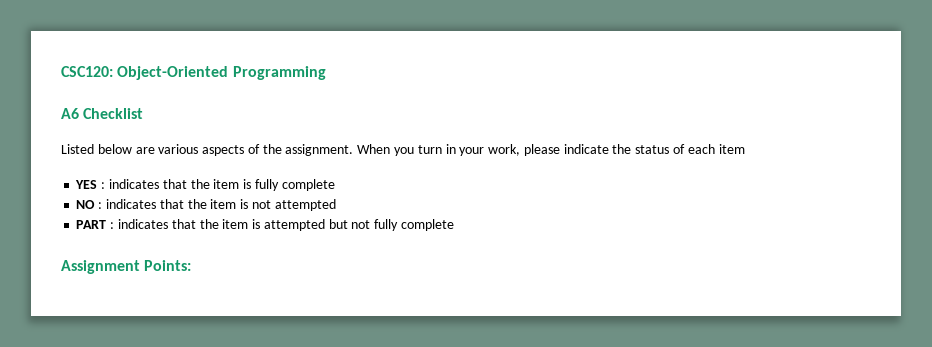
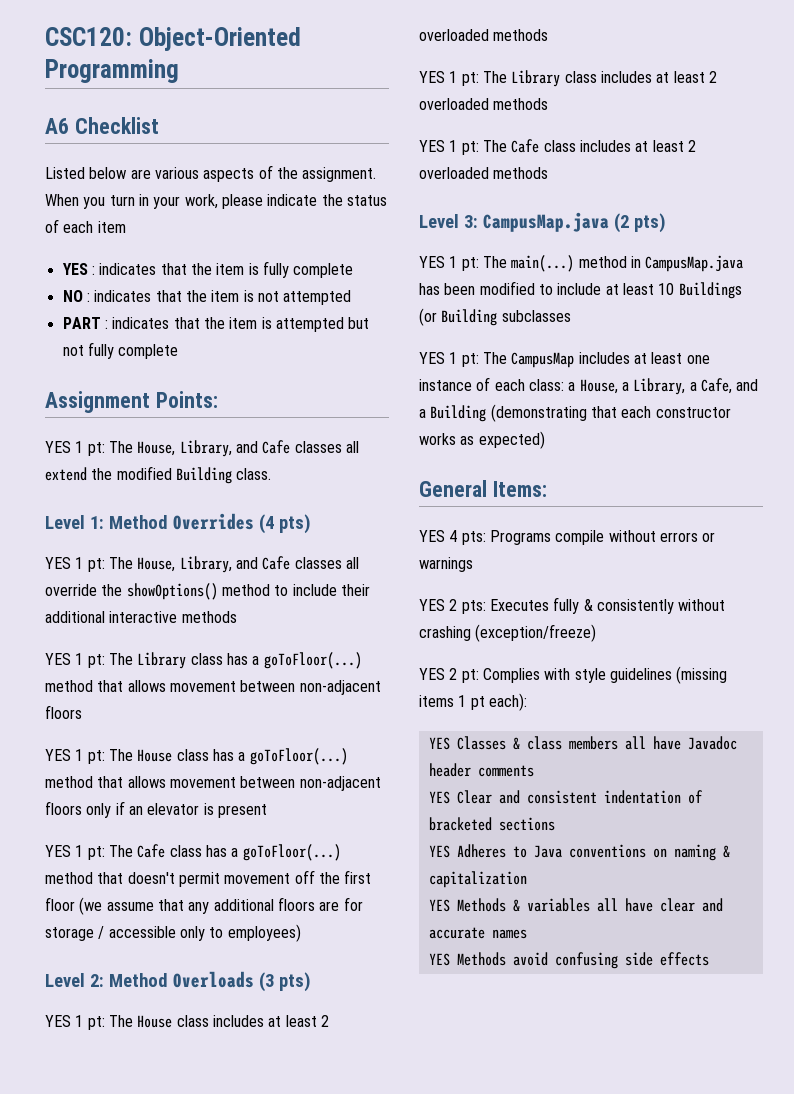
+ YES 1 pt: The House, Library, and Cafe classes all extend the modified Building class.
+ Level 1: Method Overrides (4 pts)
+ YES 1 pt: The House, Library, and Cafe classes all override the showOptions() method to include their additional interactive methods
+ YES 1 pt: The Library class has a goToFloor(...) method that allows movement between non-adjacent floors
+ YES 1 pt: The House class has a goToFloor(...) method that allows movement between non-adjacent floors only if an elevator is present
+ YES 1 pt: The Cafe class has a goToFloor(...) method that doesn't permit movement off the first floor (we assume that any additional floors are for storage / accessible only to employees)
+ Level 2: Method Overloads (3 pts)
+ YES 1 pt: The House class includes at least 2 overloaded methods
+ YES 1 pt: The Library class includes at least 2 overloaded methods
+ YES 1 pt: The Cafe class includes at least 2 overloaded methods
+ Level 3: CampusMap.java (2 pts)
+ YES 1 pt: The main(...) method in CampusMap.java has been modified to include at least 10 Buildings (or Building subclasses
+ YES 1 pt: The CampusMap includes at least one instance of each class: a House, a Library, a Cafe, and a Building (demonstrating that each constructor works as expected)
+ General Items:
+ YES 4 pts: Programs compile without errors or warnings
+ YES 2 pts: Executes fully & consistently without crashing (exception/freeze)
+ YES 2 pt: Complies with style guidelines (missing items 1 pt each):
+ YES Classes & class members all have Javadoc header comments
+ YES Clear and consistent indentation of bracketed sections
+ YES Adheres to Java conventions on naming & capitalization
+ YES Methods & variables all have clear and accurate names
+ YES Methods avoid confusing side effects

